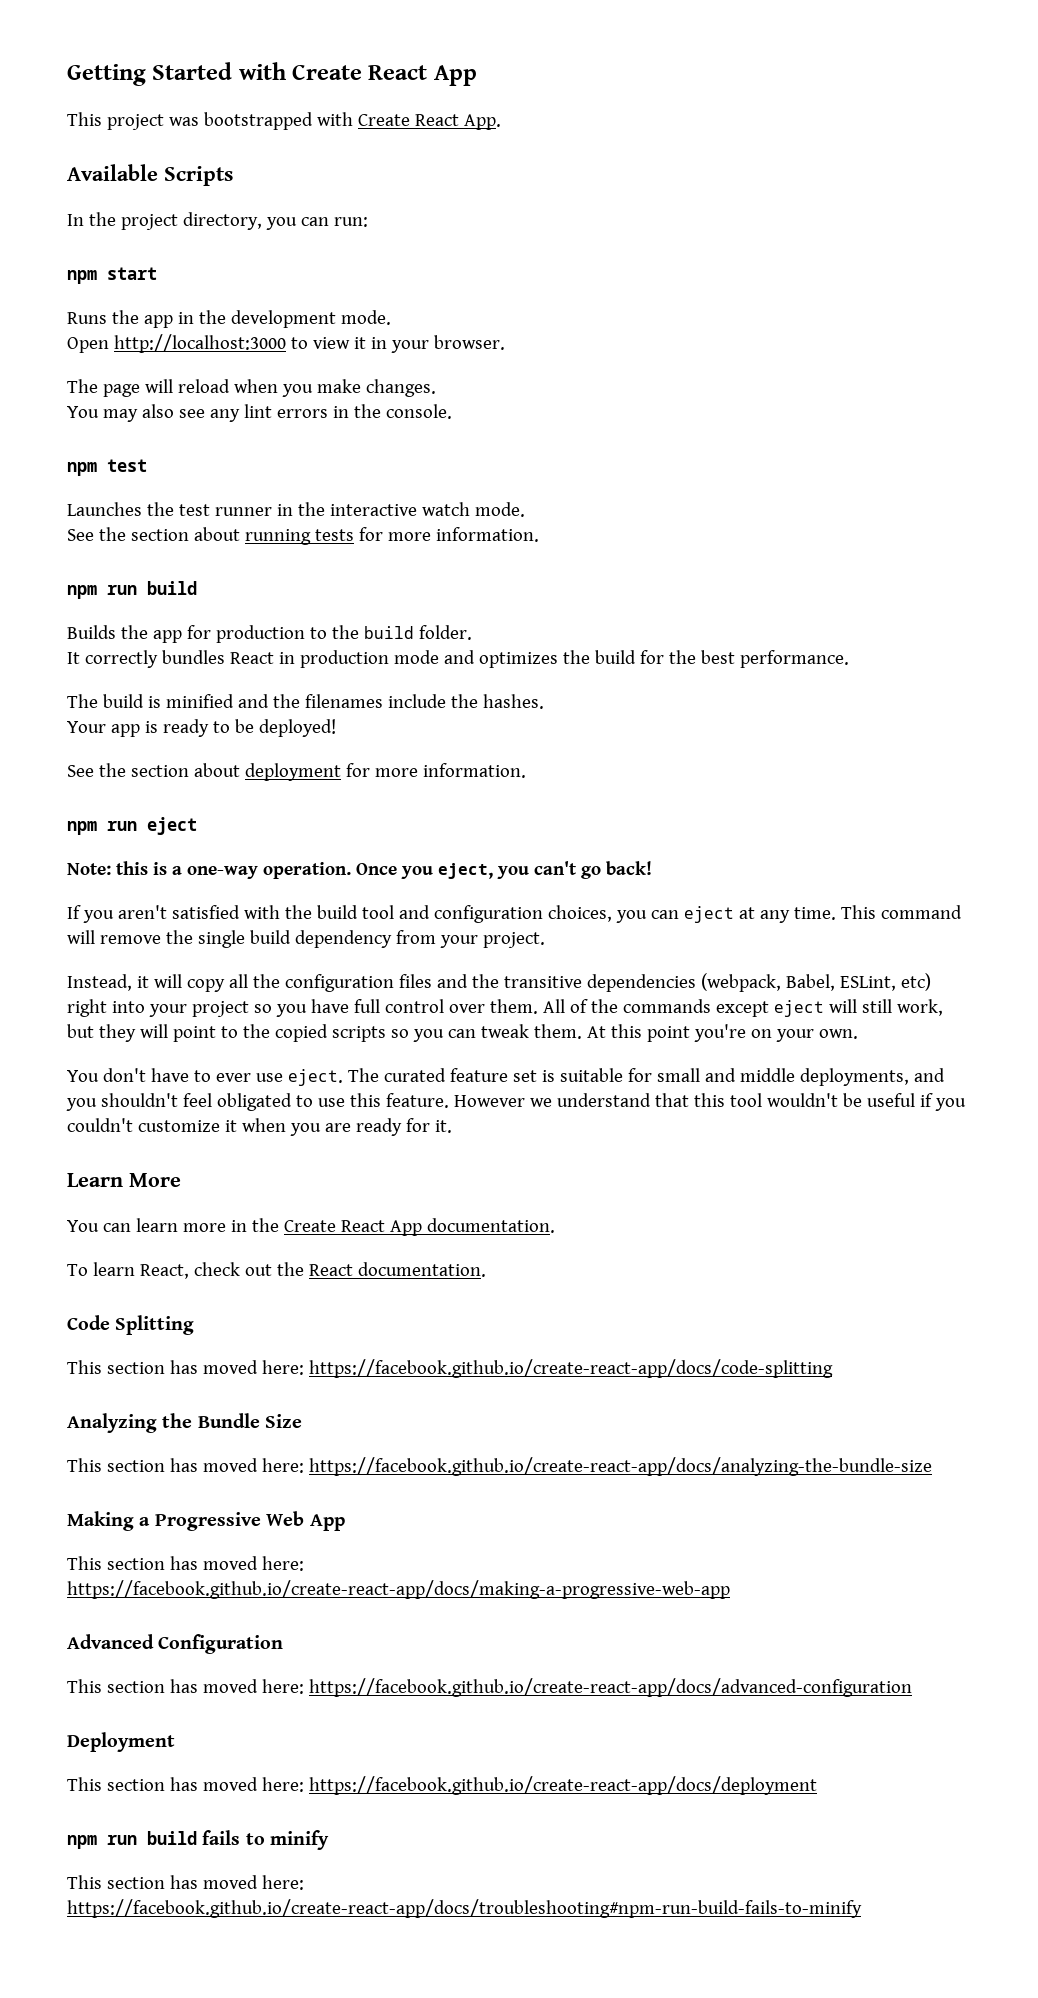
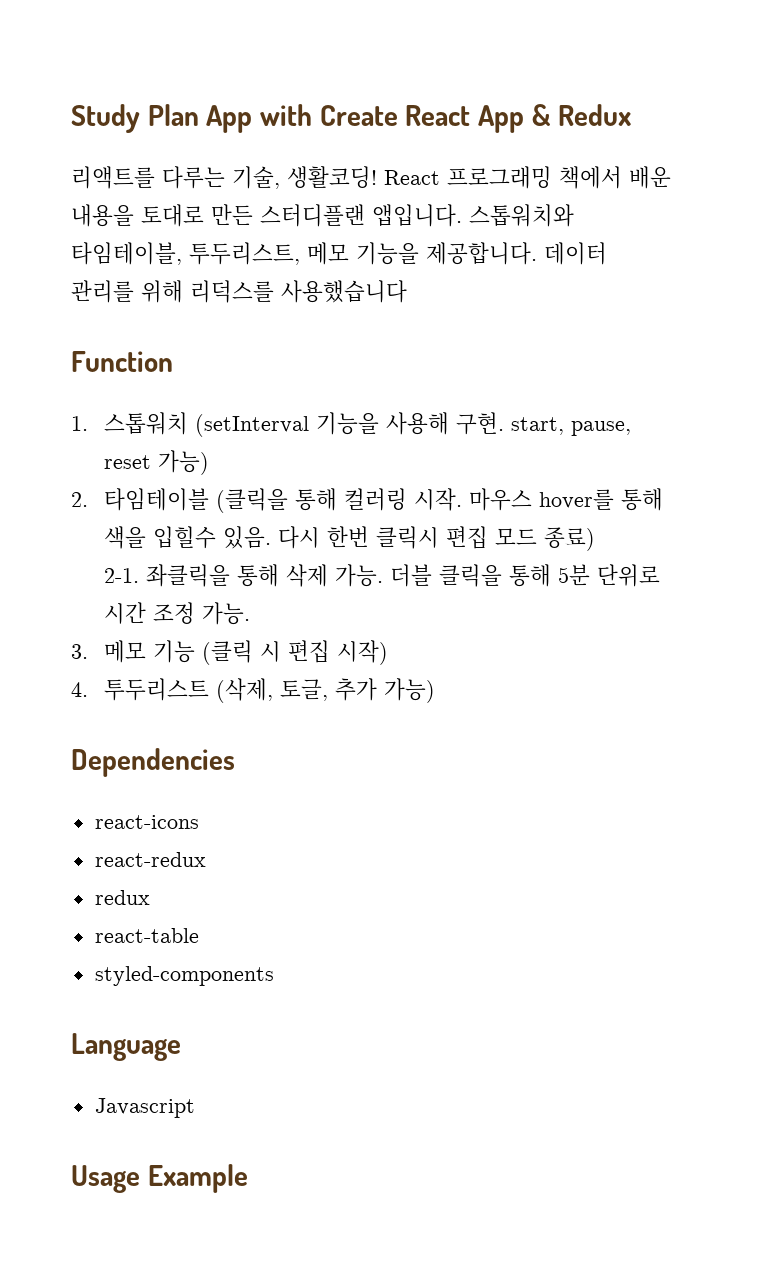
- Getting Started with Create React App
- This project was bootstrapped with Create React App.
- Available Scripts
- In the project directory, you can run:
- npm start
- Runs the app in the development mode.
- Open http://localhost:3000 to view it in your browser.
- The page will reload when you make changes.
- You may also see any lint errors in the console.
- npm test
- Launches the test runner in the interactive watch mode.
- See the section about running tests for more information.
- npm run build
- Builds the app for production to the build folder.
- It correctly bundles React in production mode and optimizes the build for the best performance.
- The build is minified and the filenames include the hashes.
- Your app is ready to be deployed!
- See the section about deployment for more information.
- npm run eject
- Note: this is a one-way operation. Once you eject, you can't go back!
- If you aren't satisfied with the build tool and configuration choices, you can eject at any time. This command will remove the single build dependency from your project.
- Instead, it will copy all the configuration files and the transitive dependencies (webpack, Babel, ESLint, etc) right into your project so you have full control over them. All of the commands except eject will still work, but they will point to the copied scripts so you can tweak them. At this point you're on your own.
- You don't have to ever use eject. The curated feature set is suitable for small and middle deployments, and you shouldn't feel obligated to use this feature. However we understand that this tool wouldn't be useful if you couldn't customize it when you are ready for it.
- Learn More
- You can learn more in the Create React App documentation.
- To learn React, check out the React documentation.
- Code Splitting
- This section has moved here: https://facebook.github.io/create-react-app/docs/code-splitting
- Analyzing the Bundle Size
- This section has moved here: https://facebook.github.io/create-react-app/docs/analyzing-the-bundle-size
- Making a Progressive Web App
- This section has moved here: https://facebook.github.io/create-react-app/docs/making-a-progressive-web-app
- Advanced Configuration
- This section has moved here: https://facebook.github.io/create-react-app/docs/advanced-configuration
- Deployment
- This section has moved here: https://facebook.github.io/create-react-app/docs/deployment
- npm run build fails to minify
- This section has moved here: https://facebook.github.io/create-react-app/docs/troubleshooting#npm-run-build-fails-to-minify
+ Study Plan App with Create React App & Redux
+ 리액트를 다루는 기술, 생활코딩! React 프로그래밍 책에서 배운 내용을 토대로 만든 스터디플랜 앱입니다. 스톱워치와 타임테이블, 투두리스트, 메모 기능을 제공합니다. 데이터 관리를 위해 리덕스를 사용했습니다
+ Function
+ 1. 스톱워치 (setInterval 기능을 사용해 구현. start, pause, reset 가능)
+ 2. 타임테이블 (클릭을 통해 컬러링 시작. 마우스 hover를 통해 색을 입힐수 있음. 다시 한번 클릭시 편집 모드 종료)
+ 2-1. 좌클릭을 통해 삭제 가능. 더블 클릭을 통해 5분 단위로 시간 조정 가능.
+ 3. 메모 기능 (클릭 시 편집 시작)
+ 4. 투두리스트 (삭제, 토글, 추가 가능)
+ Dependencies
+ react-icons
+ react-redux
+ redux
+ react-table
+ styled-components
+ Language
+ Javascript
+ Usage Example

